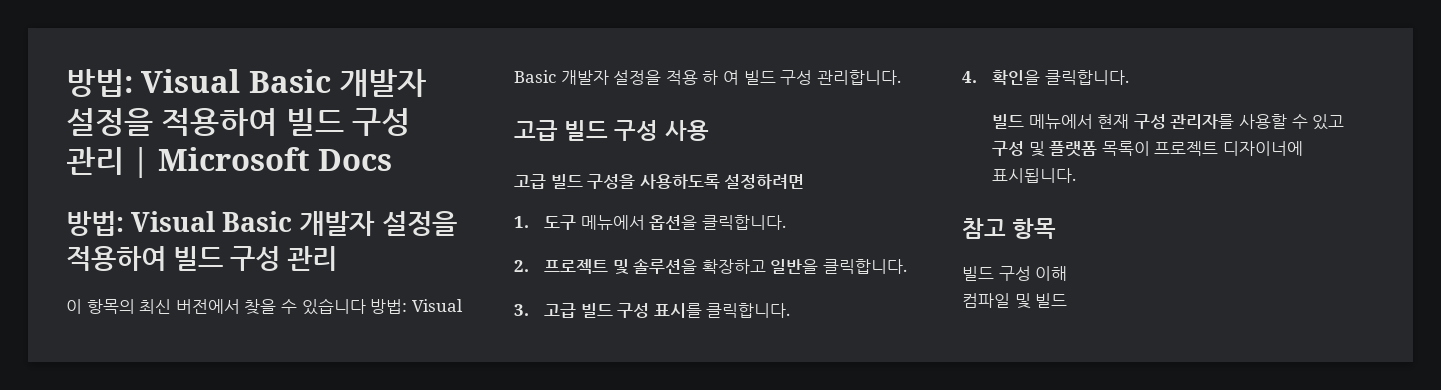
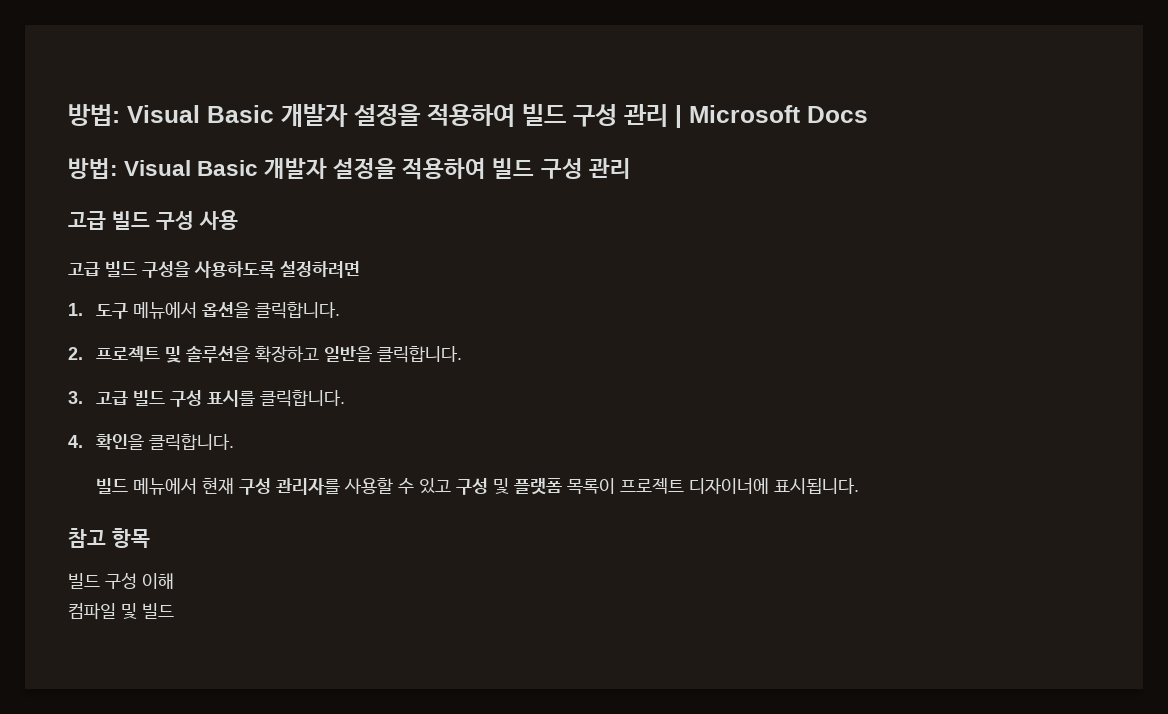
- 이 항목의 최신 버전에서 찾을 수 있습니다 방법: Visual Basic 개발자 설정을 적용 하 여 빌드 구성 관리합니다.

